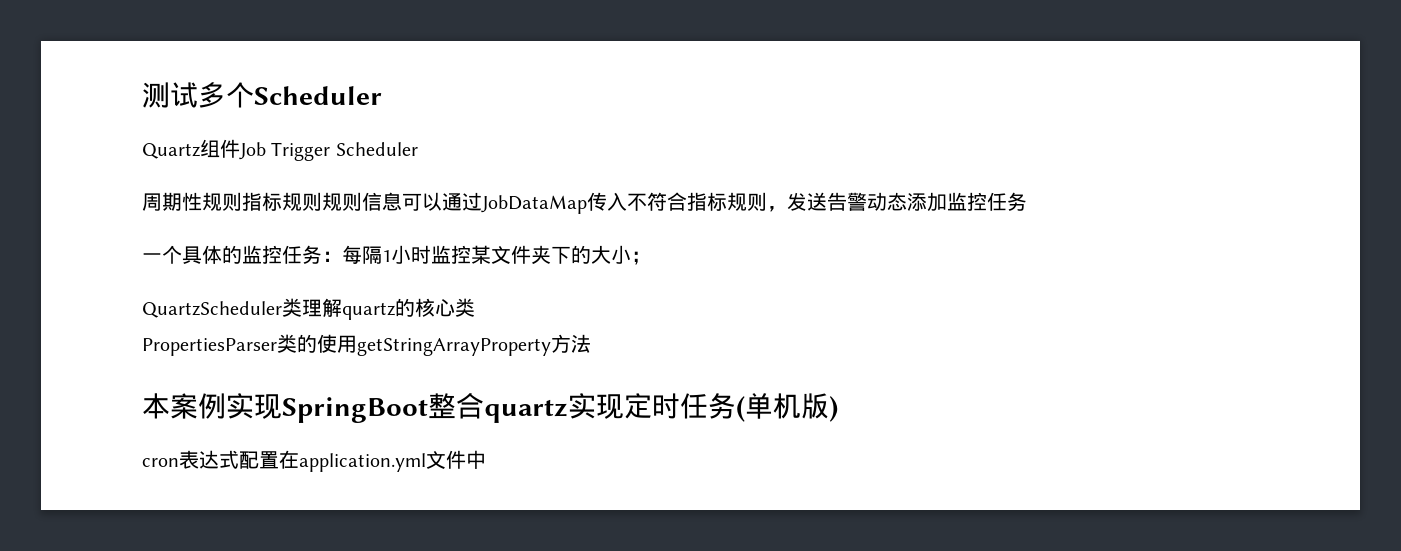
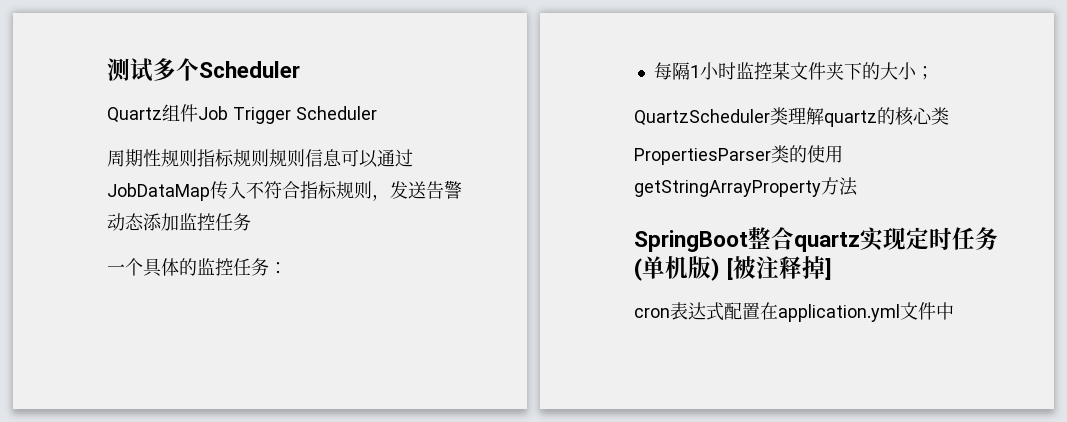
- 一个具体的监控任务：每隔1小时监控某文件夹下的大小；
+ 一个具体的监控任务：
+ 每隔1小时监控某文件夹下的大小；
- 本案例实现SpringBoot整合quartz实现定时任务(单机版)
+ SpringBoot整合quartz实现定时任务(单机版) [被注释掉]

